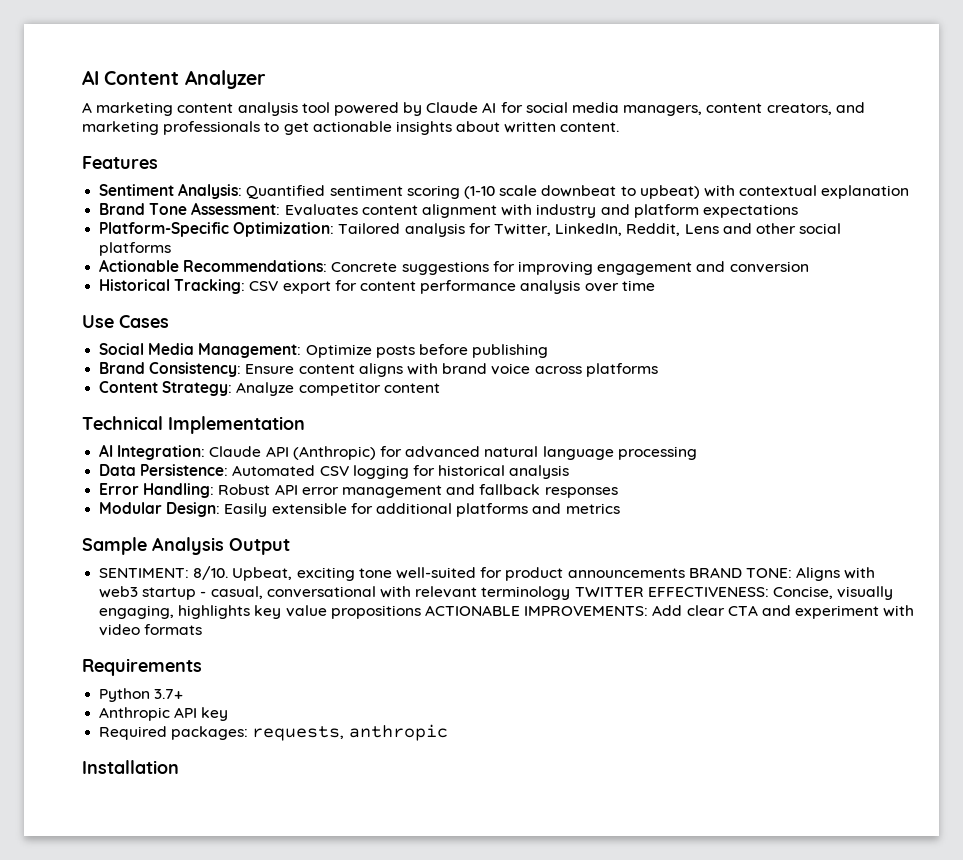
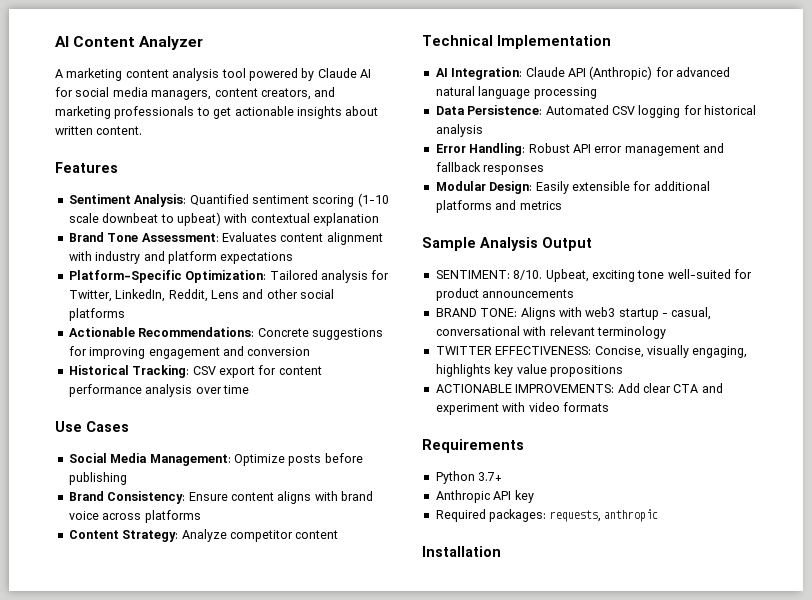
- Upbeat, exciting tone well-suited for product announcements BRAND TONE: Aligns with web3 startup - casual, conversational with relevant terminology TWITTER EFFECTIVENESS: Concise, visually engaging, highlights key value propositions ACTIONABLE IMPROVEMENTS: Add clear CTA and experiment with video formats
+ Upbeat, exciting tone well-suited for product announcements
+ BRAND TONE: Aligns with web3 startup - casual, conversational with relevant terminology
+ TWITTER EFFECTIVENESS: Concise, visually engaging, highlights key value propositions
+ ACTIONABLE IMPROVEMENTS: Add clear CTA and experiment with video formats

